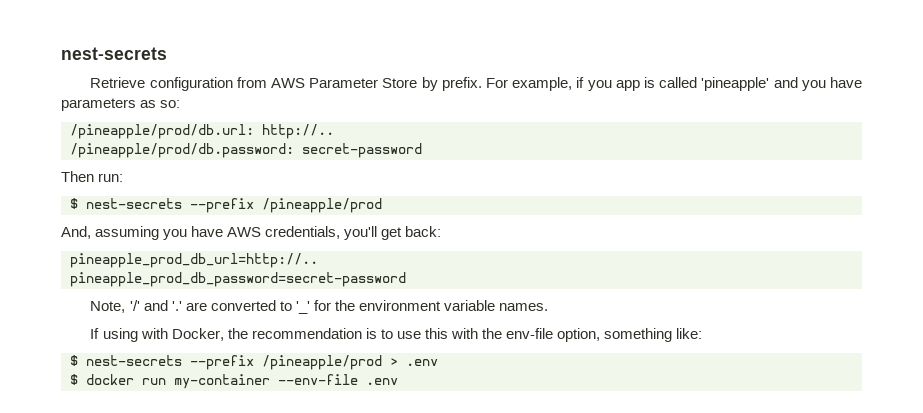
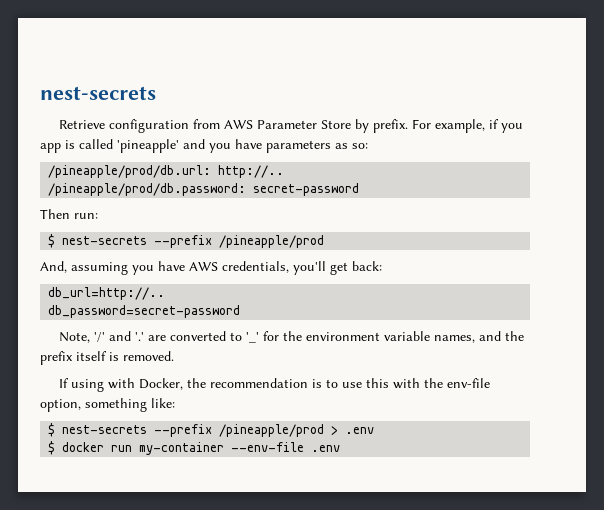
- pineapple_prod_db_url=http://..
- pineapple_prod_db_password=secret-password
+ db_url=http://..
+ db_password=secret-password
- Note, '/' and '.' are converted to '_' for the environment variable names.
+ Note, '/' and '.' are converted to '_' for the environment variable names, and the prefix itself is removed.

